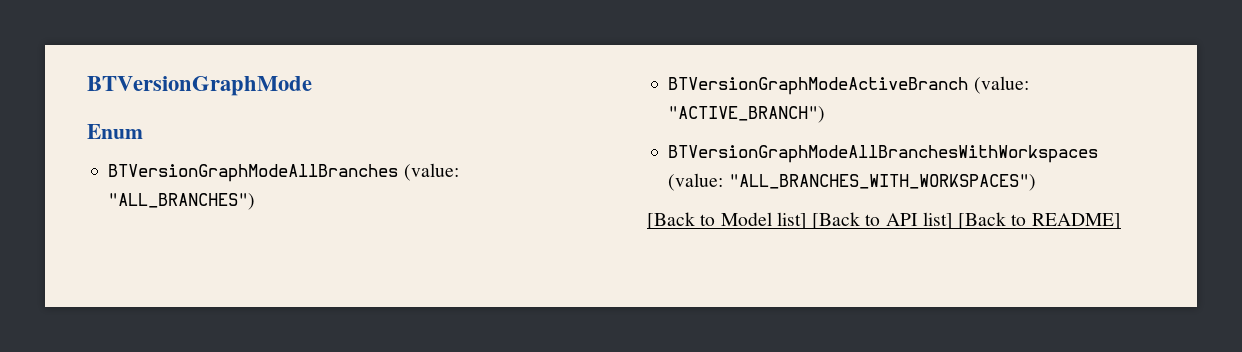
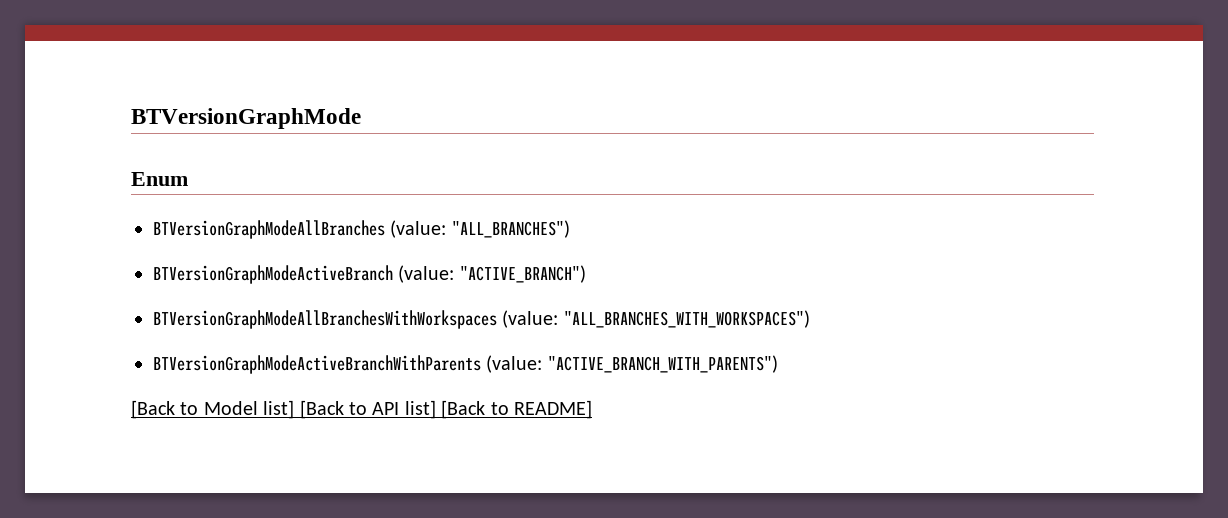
+ BTVersionGraphModeActiveBranchWithParents (value: "ACTIVE_BRANCH_WITH_PARENTS")

